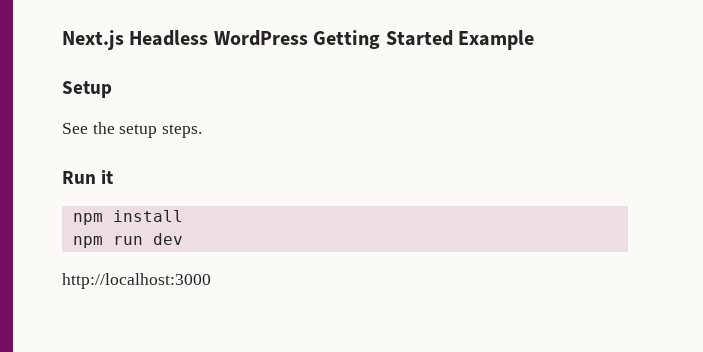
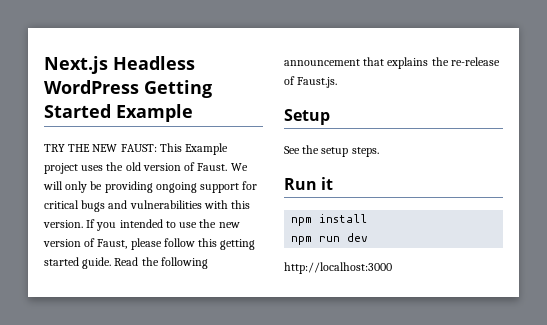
+ TRY THE NEW FAUST: This Example project uses the old version of Faust. We will only be providing ongoing support for critical bugs and vulnerabilities with this version. If you intended to use the new version of Faust, please follow this getting started guide. Read the following announcement that explains the re-release of Faust.js.

